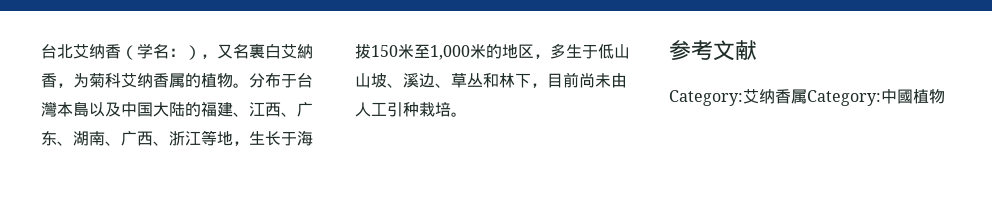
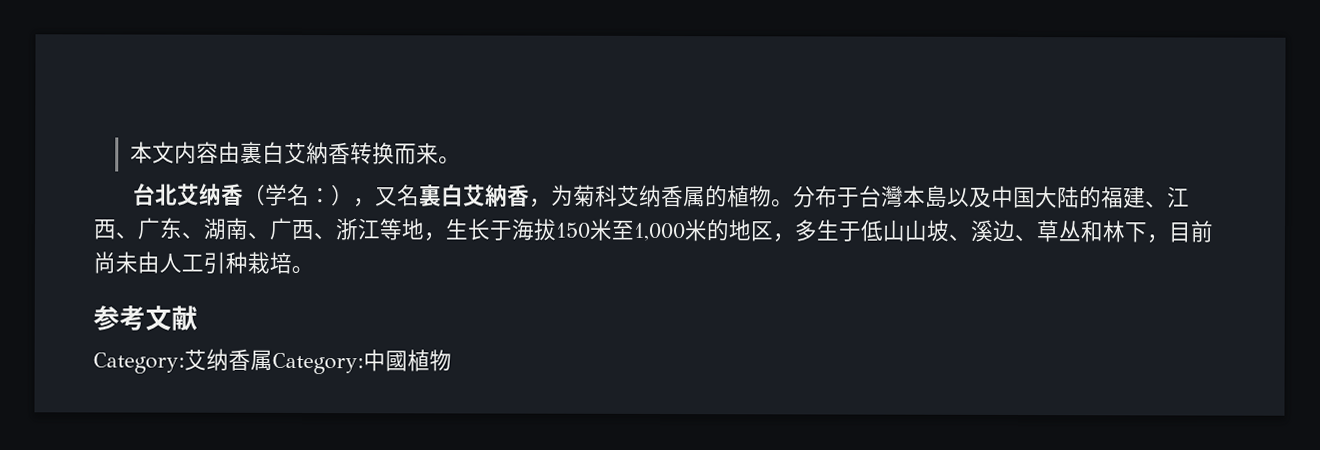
+ 本文内容由裏白艾納香转换而来。

